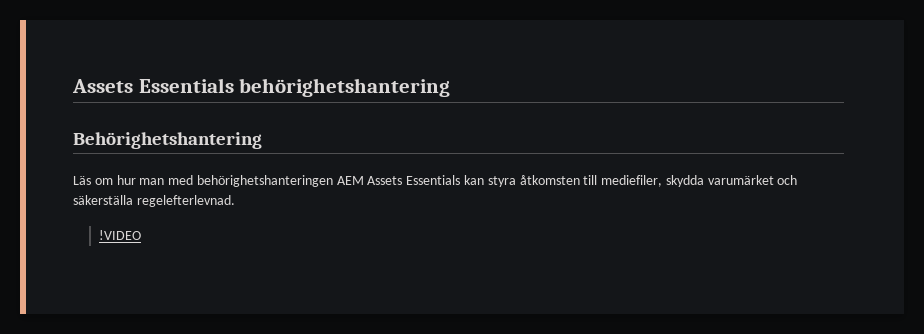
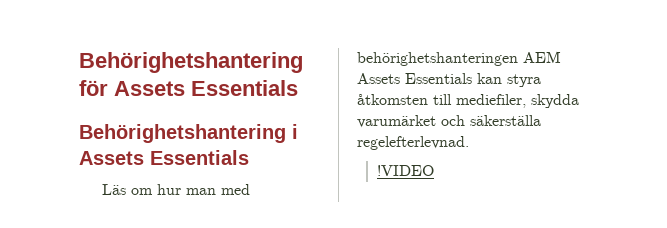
- Assets Essentials behörighetshantering
- Behörighetshantering
+ Behörighetshantering för Assets Essentials
+ Behörighetshantering i Assets Essentials

